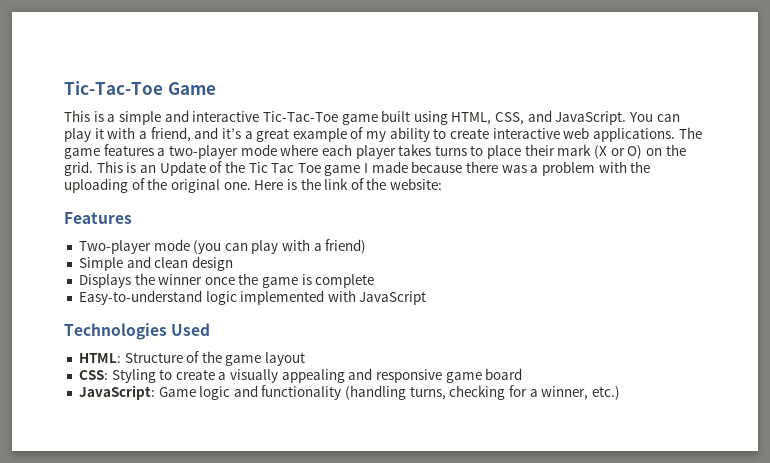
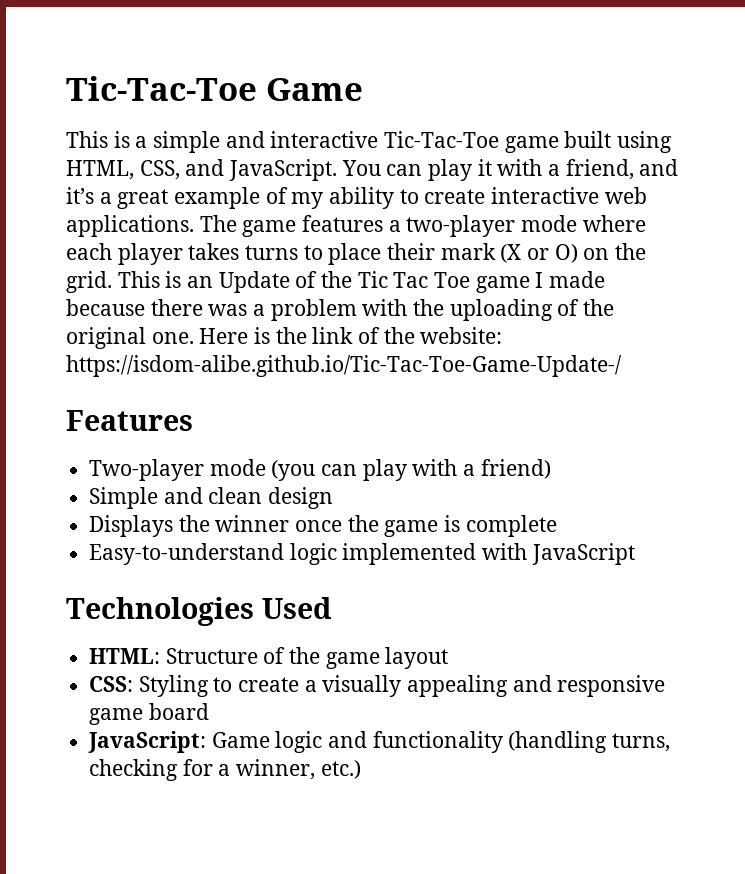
- Here is the link of the website:
+ Here is the link of the website: https://isdom-alibe.github.io/Tic-Tac-Toe-Game-Update-/

